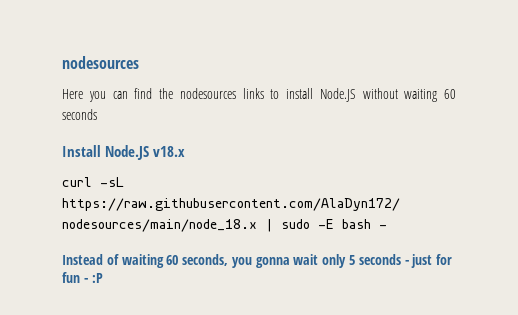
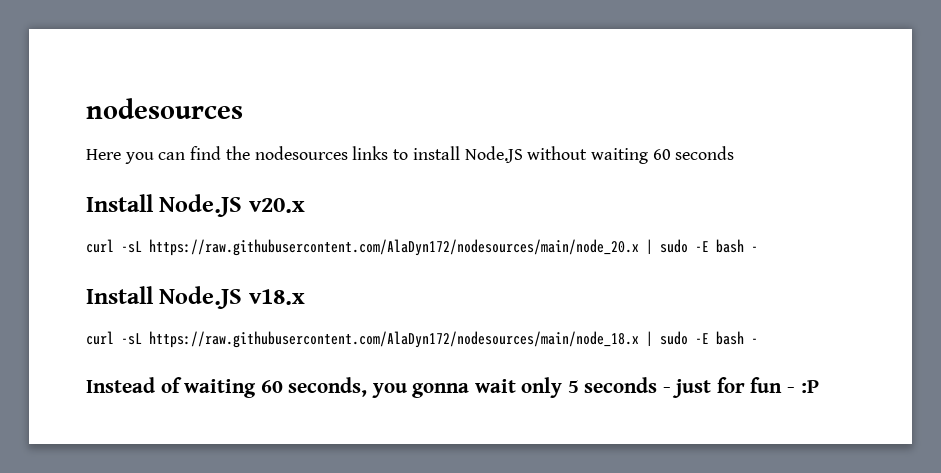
+ Install Node.JS v20.x
+ curl -sL https://raw.githubusercontent.com/AlaDyn172/nodesources/main/node_20.x | sudo -E bash -

